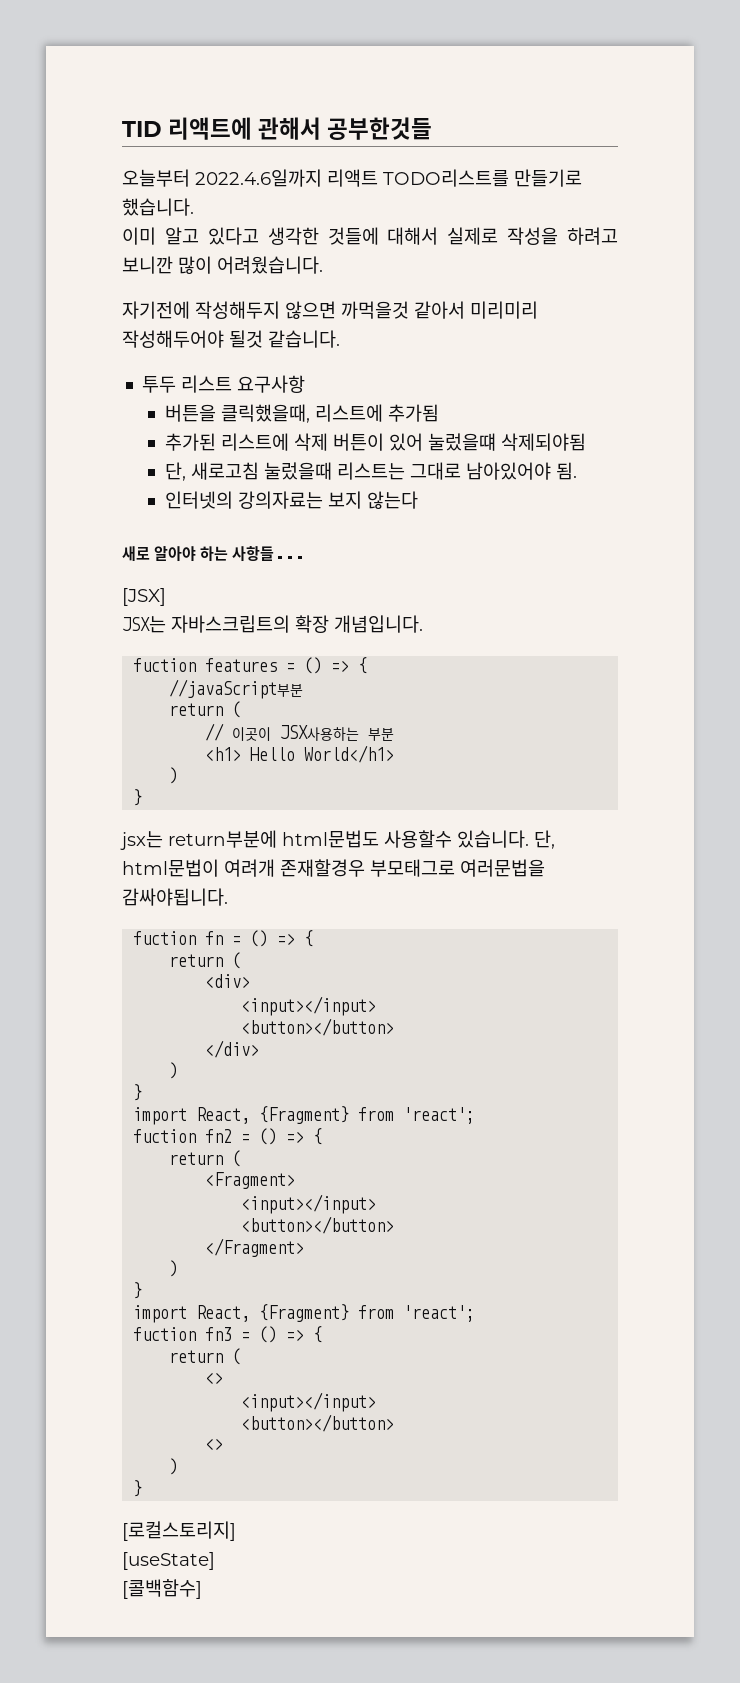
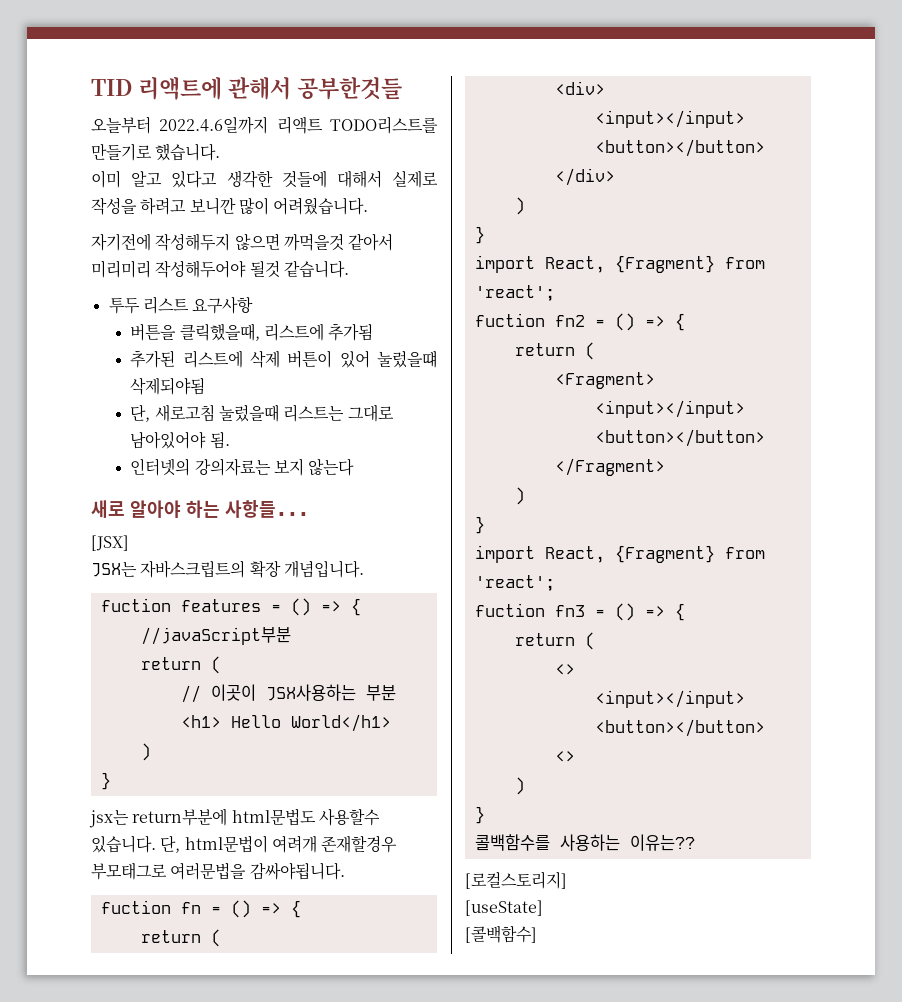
+ 콜백함수를 사용하는 이유는??

